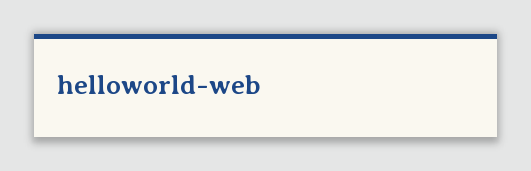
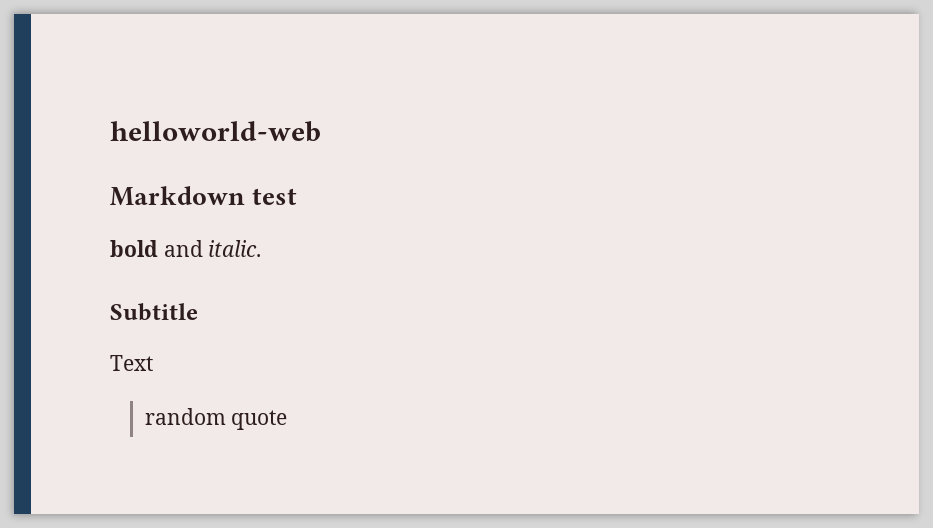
+ Markdown test
+ bold and italic.
+ Subtitle
+ Text
+ random quote

